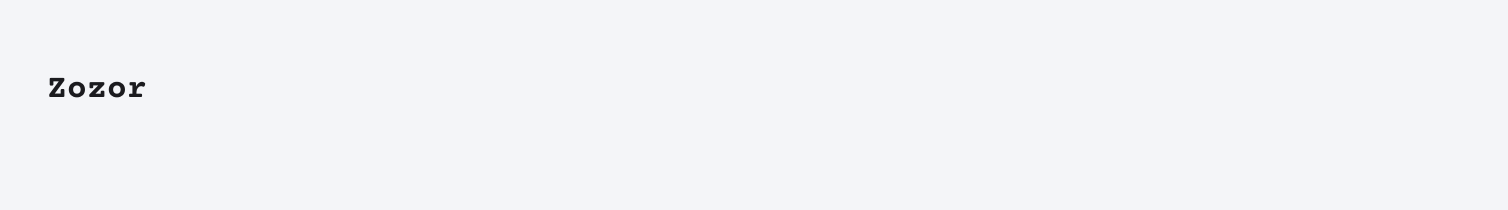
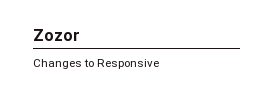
+ Changes to Responsive

